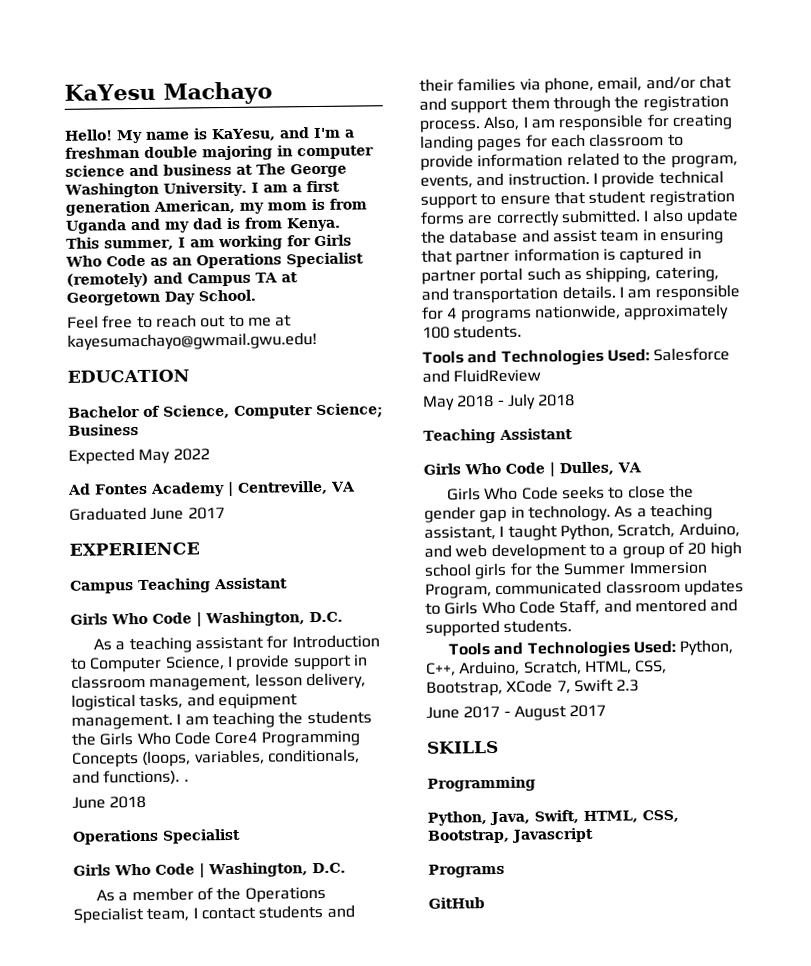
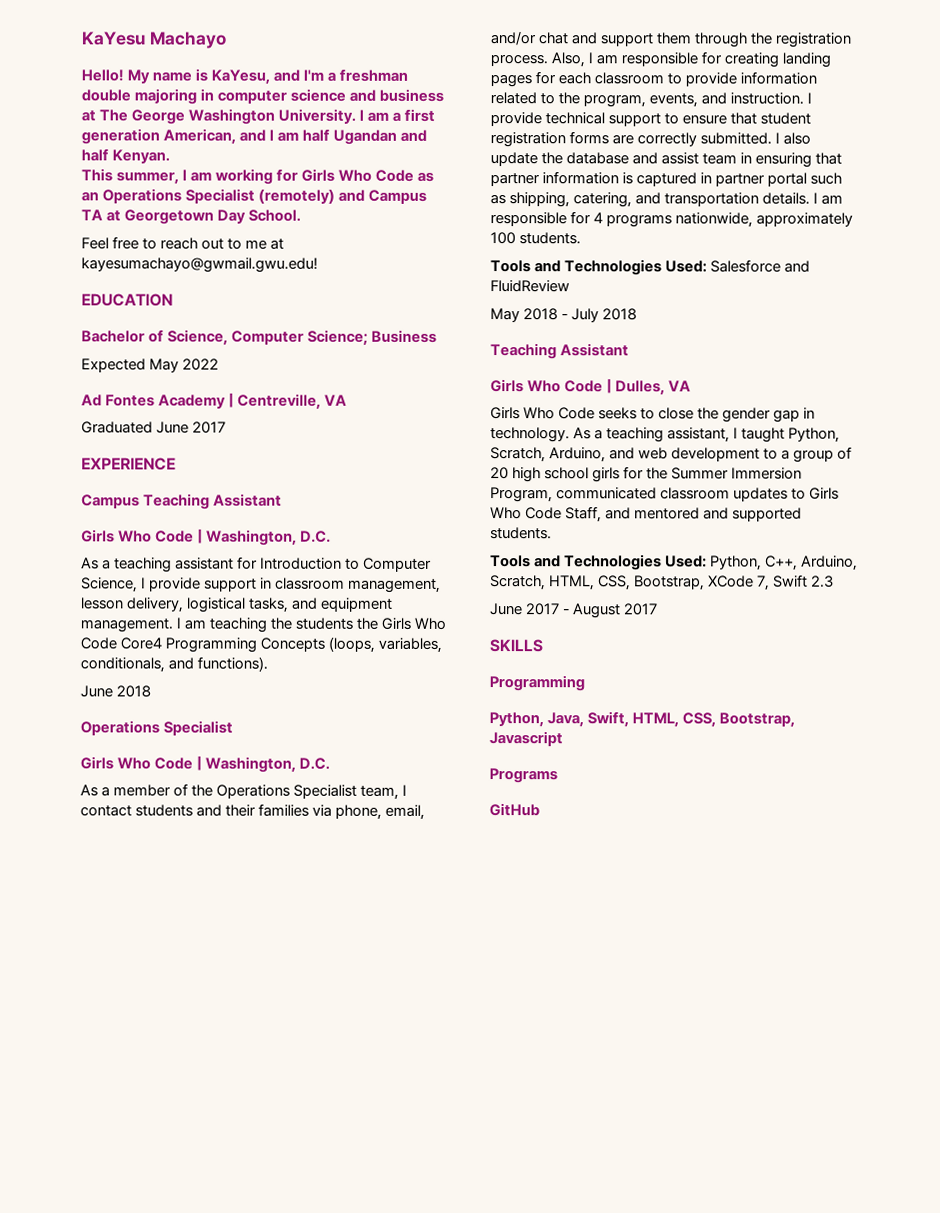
- I am a first generation American, my mom is from Uganda and my dad is from Kenya.
+ I am a first generation American, and I am half Ugandan and half Kenyan.
- I am teaching the students the Girls Who Code Core4 Programming Concepts (loops, variables, conditionals, and functions). .
+ I am teaching the students the Girls Who Code Core4 Programming Concepts (loops, variables, conditionals, and functions).

